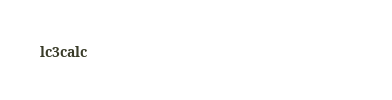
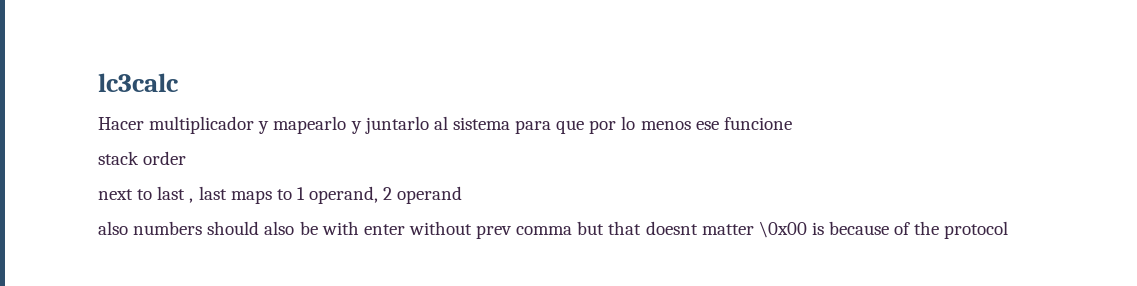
+ Hacer multiplicador y mapearlo y juntarlo al sistema para que por lo menos ese funcione
+ stack order
+ next to last , last maps to 1 operand, 2 operand
+ also numbers should also be with enter without prev comma but that doesnt matter \0x00 is because of the protocol

